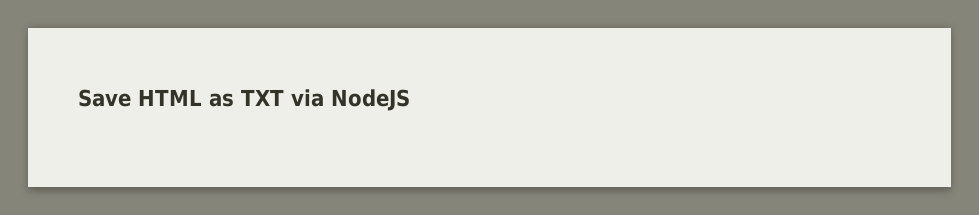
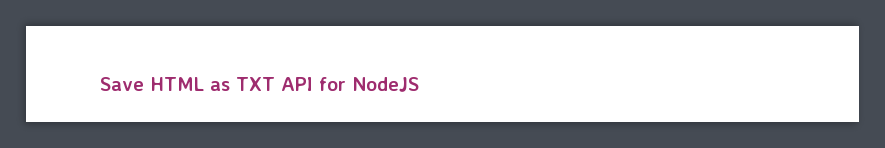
- Save HTML as TXT via NodeJS
+ Save HTML as TXT API for NodeJS

